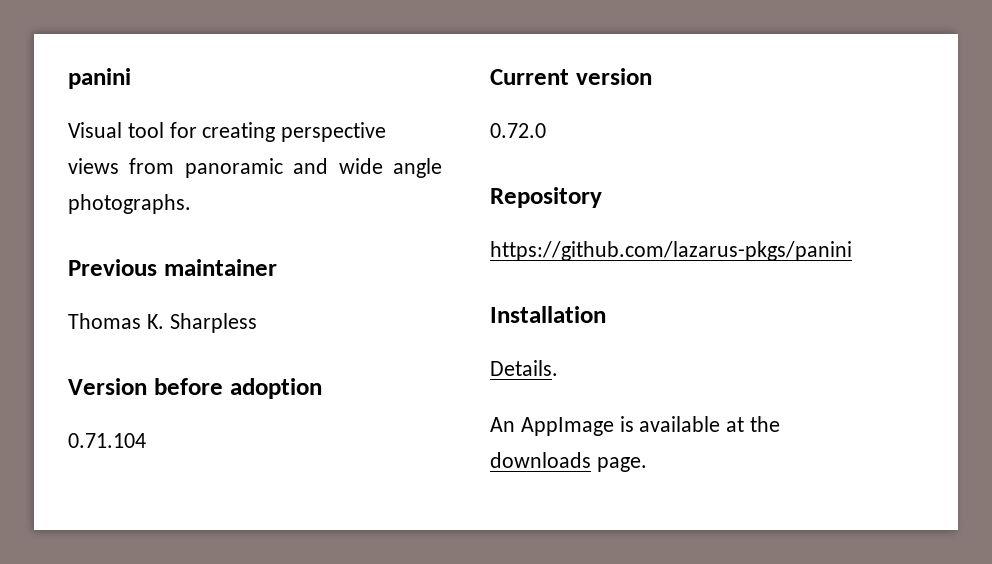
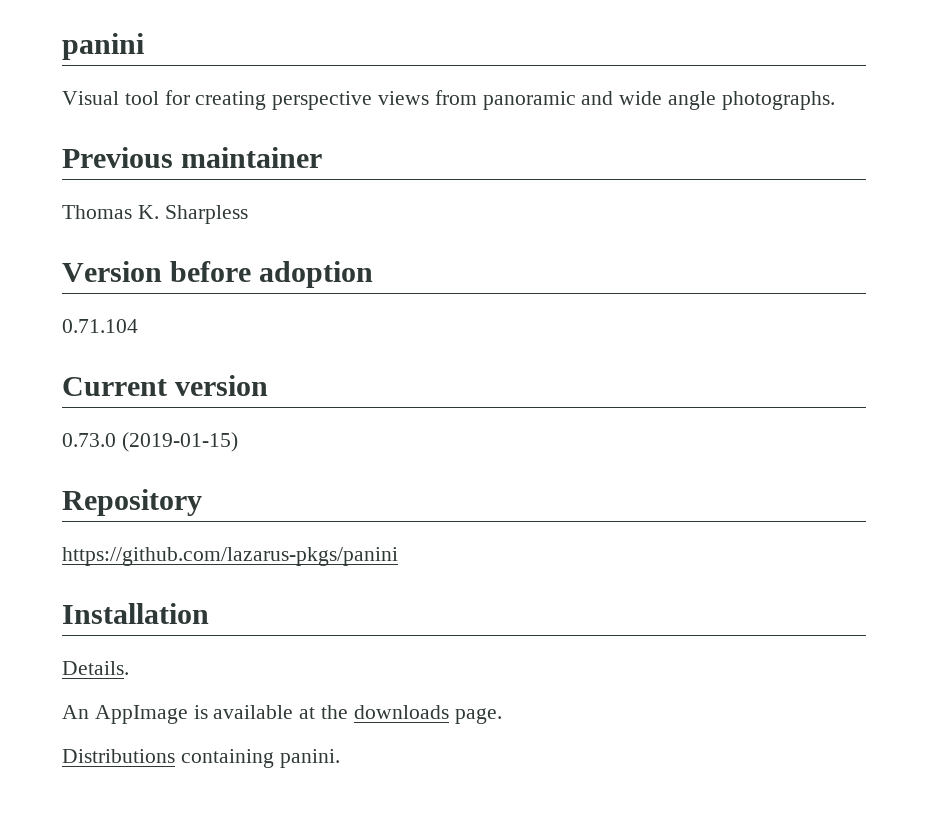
- 0.72.0
+ 0.73.0 (2019-01-15)
+ Distributions containing panini.

